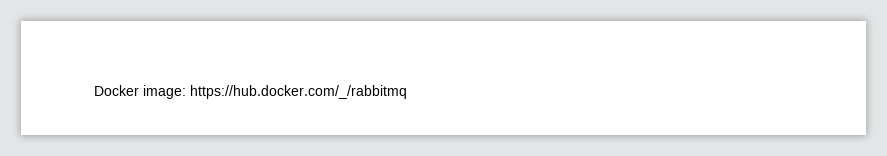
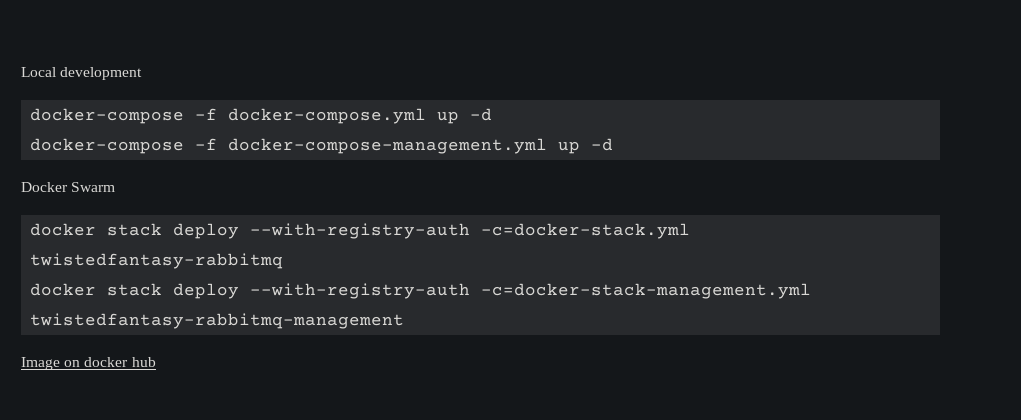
- Docker image: https://hub.docker.com/_/rabbitmq
+ Local development
+ docker-compose -f docker-compose.yml up -d
+ docker-compose -f docker-compose-management.yml up -d
+ Docker Swarm
+ docker stack deploy --with-registry-auth -c=docker-stack.yml twistedfantasy-rabbitmq
+ docker stack deploy --with-registry-auth -c=docker-stack-management.yml twistedfantasy-rabbitmq-management
+ Image on docker hub

